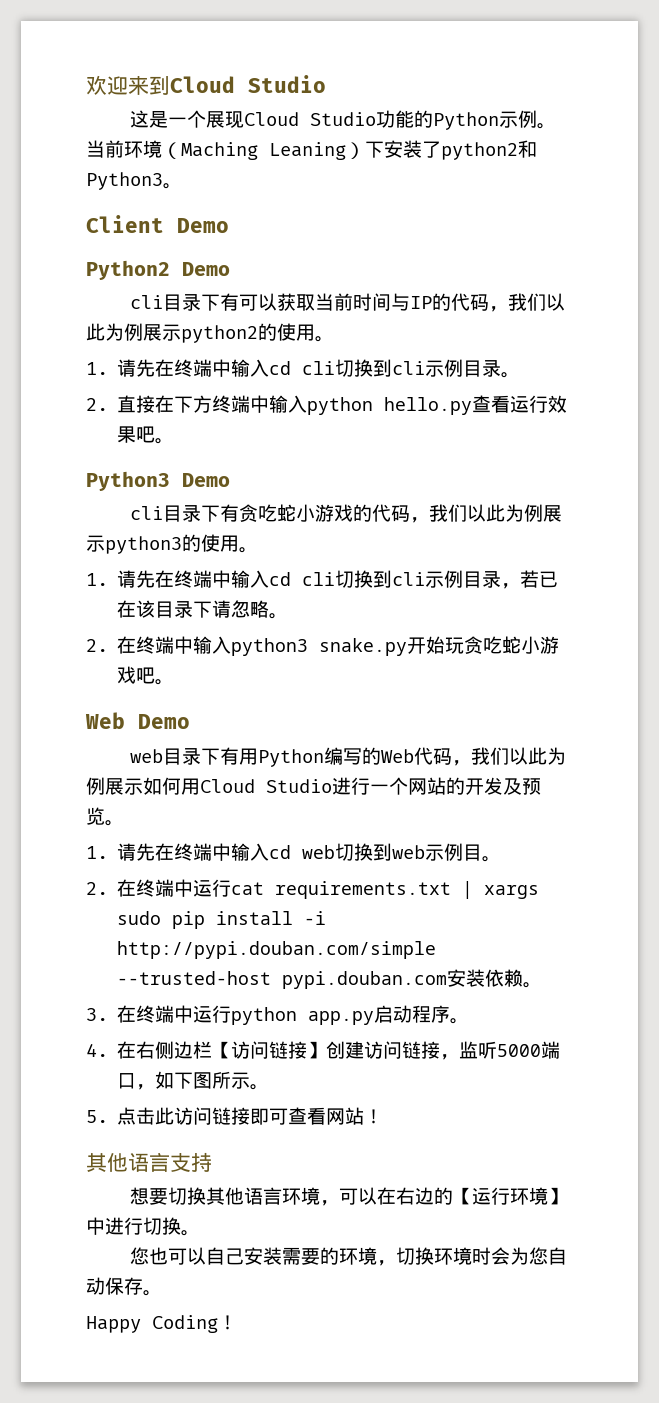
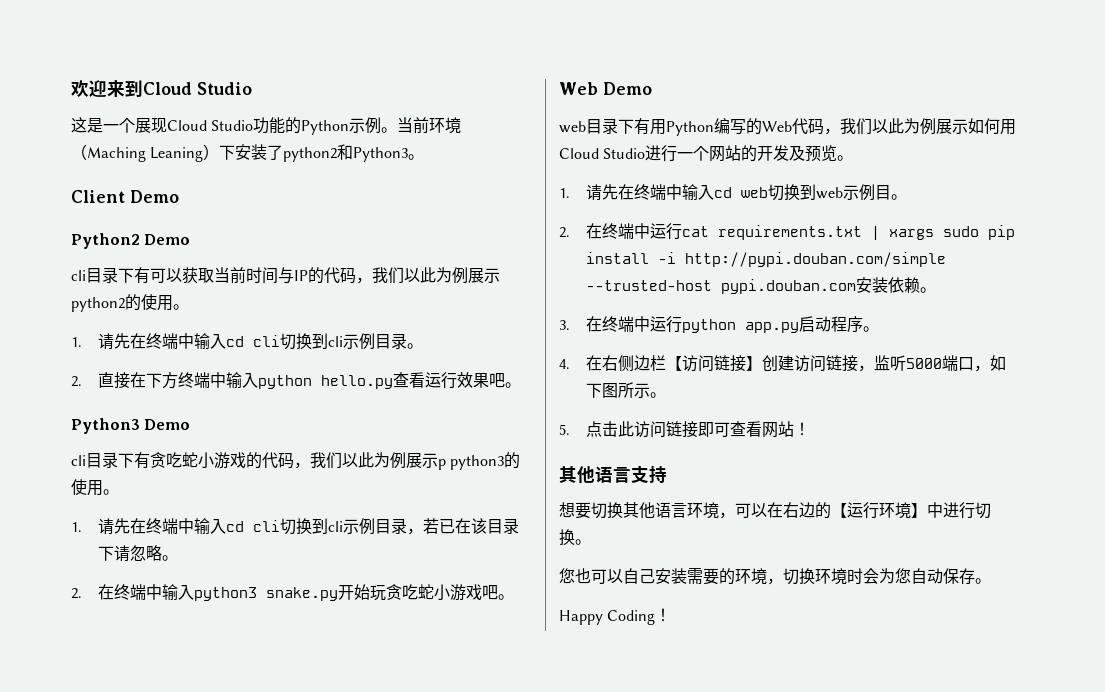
- cli目录下有贪吃蛇小游戏的代码，我们以此为例展示python3的使用。
+ cli目录下有贪吃蛇小游戏的代码，我们以此为例展示p python3的使用。

